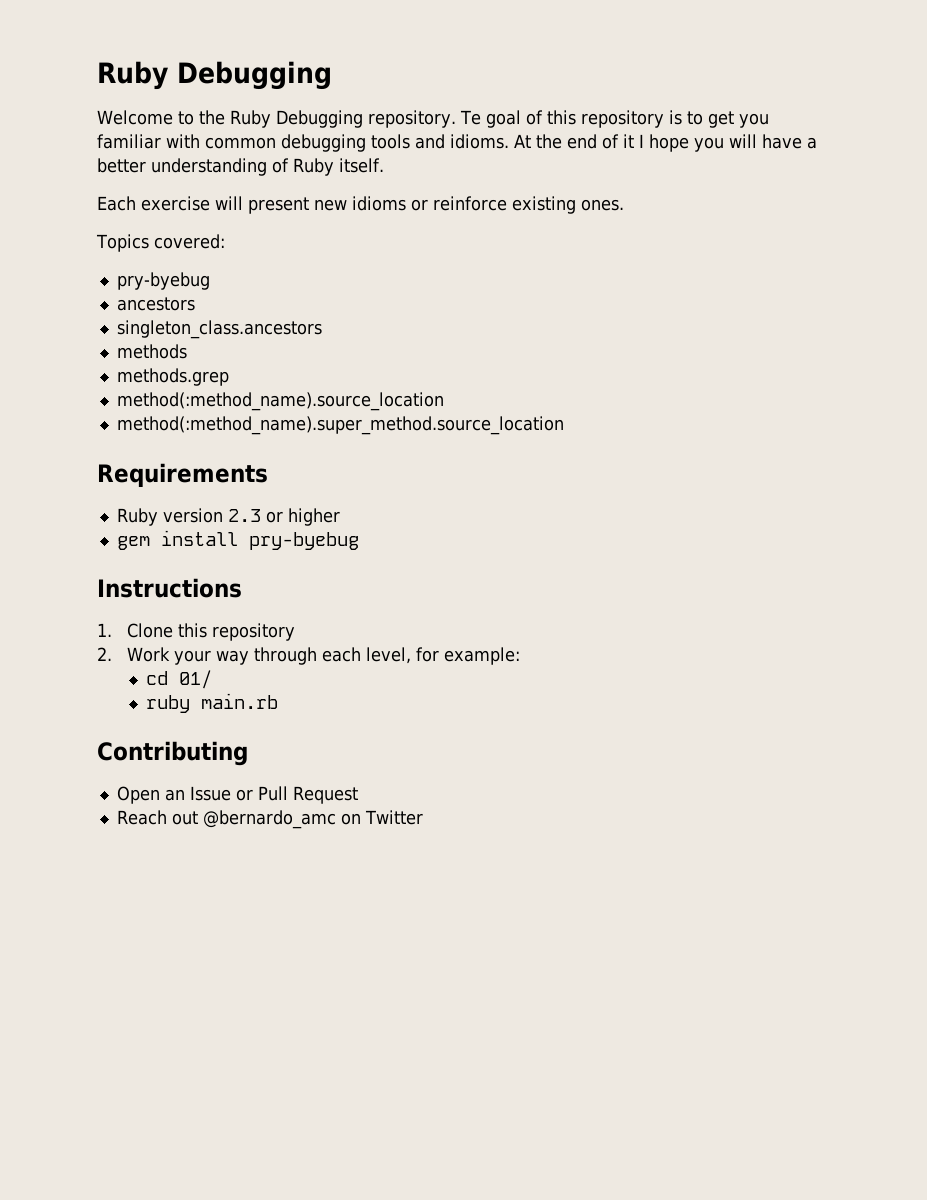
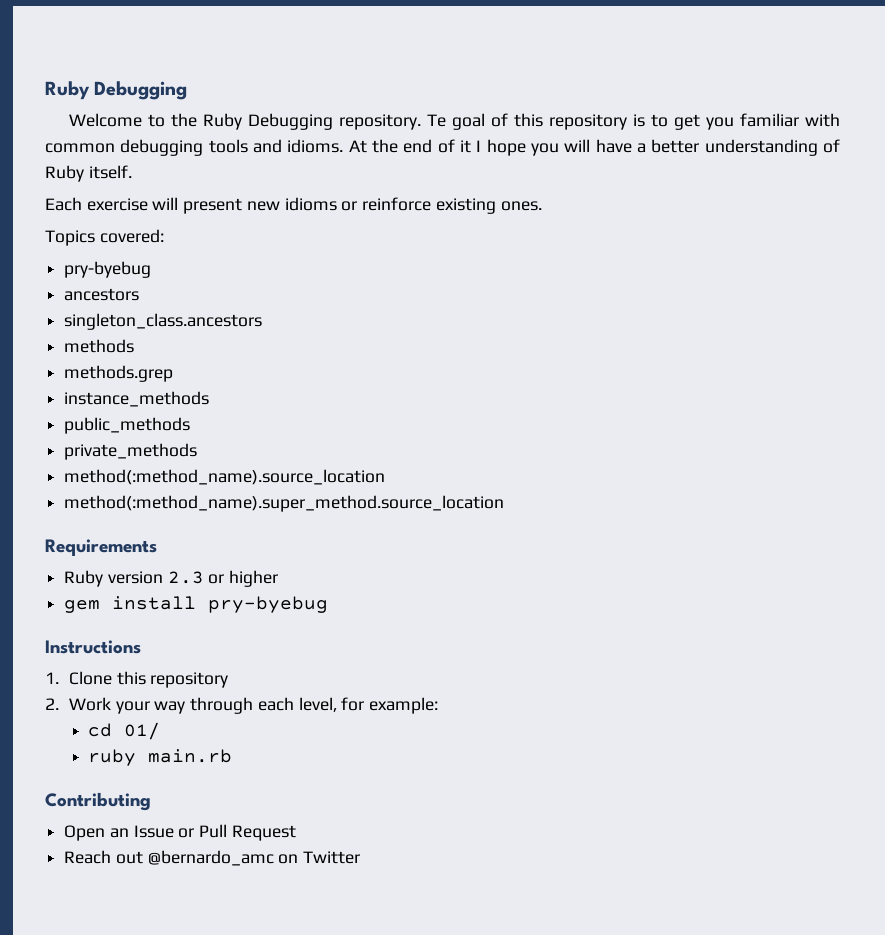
+ instance_methods
+ public_methods
+ private_methods

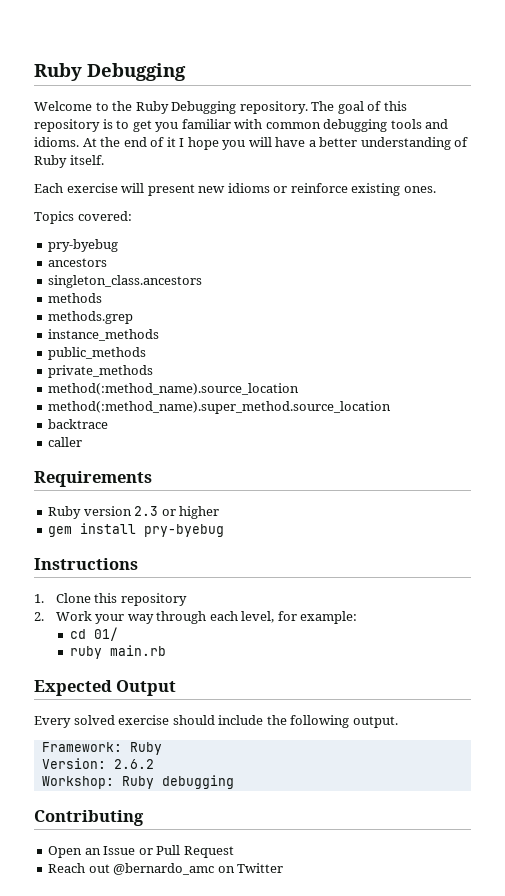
- Te goal of this repository is to get you familiar with common debugging tools and idioms.
+ The goal of this repository is to get you familiar with common debugging tools and idioms.
+ backtrace
+ caller
+ Expected Output
+ Every solved exercise should include the following output.
+ Framework: Ruby
+ Version: 2.6.2
+ Workshop: Ruby debugging

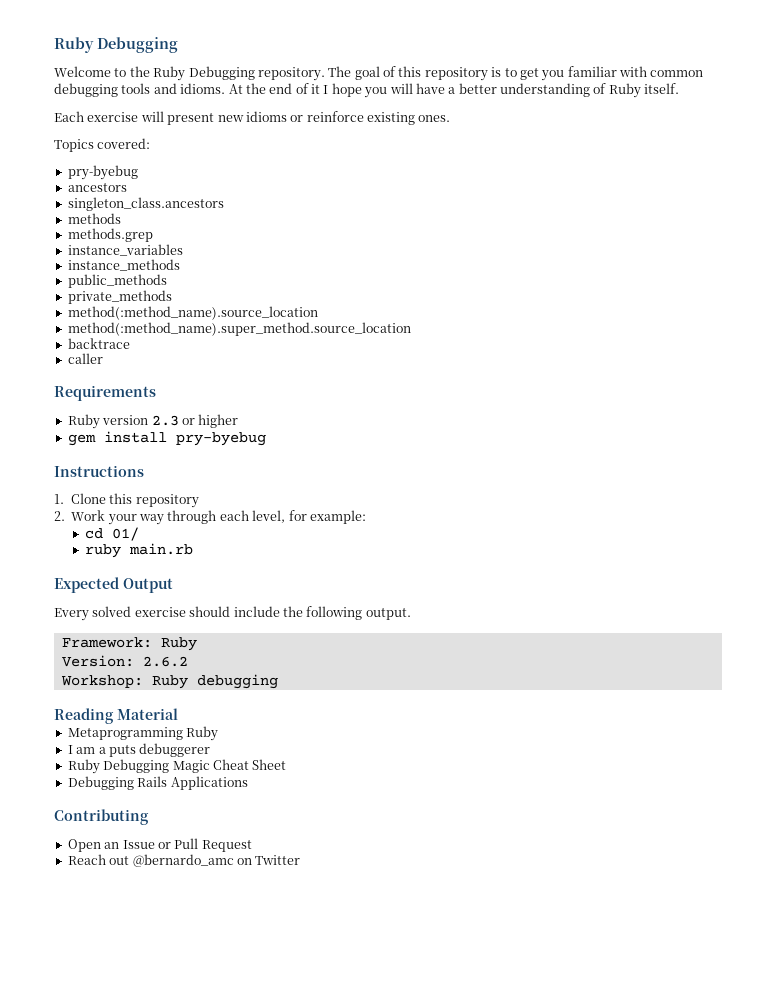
+ instance_variables
+ Reading Material
+ Metaprogramming Ruby
+ I am a puts debuggerer
+ Ruby Debugging Magic Cheat Sheet
+ Debugging Rails Applications

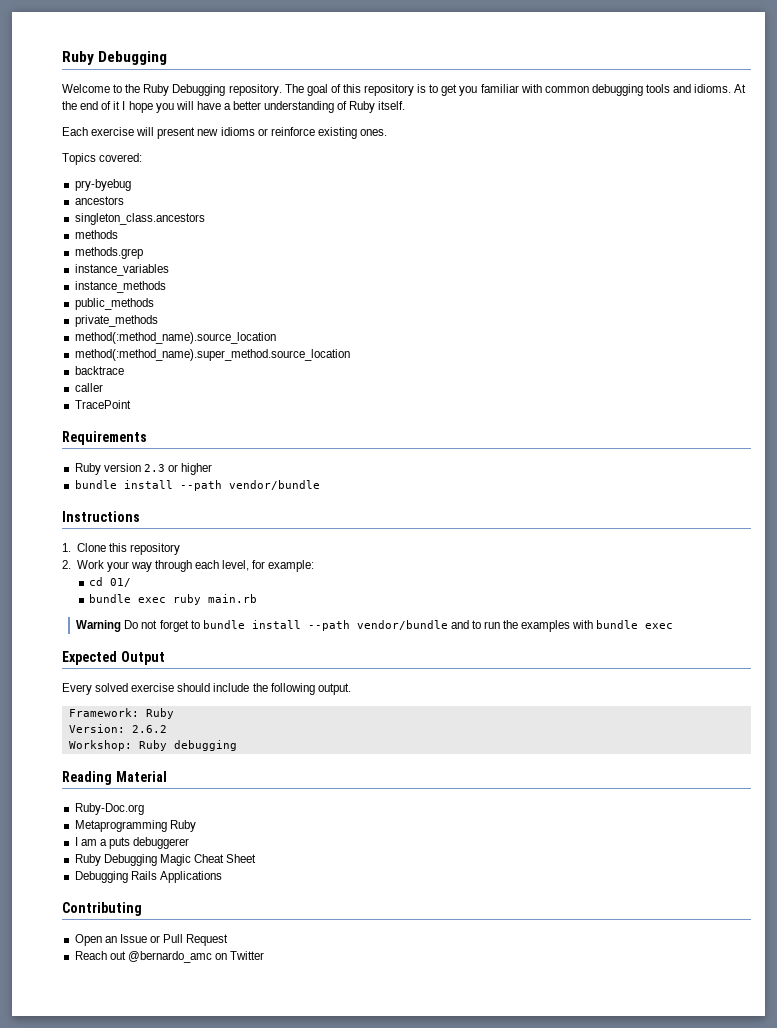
+ TracePoint
  Ruby version 2.3 or higher
- gem install pry-byebug
+ bundle install --path vendor/bundle
- ruby main.rb
+ bundle exec ruby main.rb
+ Warning Do not forget to bundle install --path vendor/bundle and to run the examples with bundle exec
+ Ruby-Doc.org

